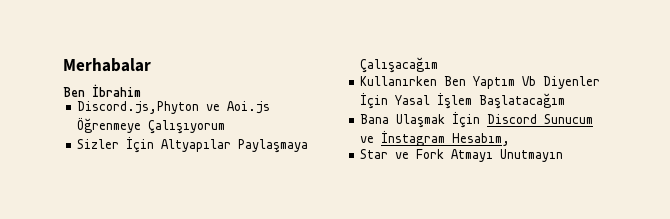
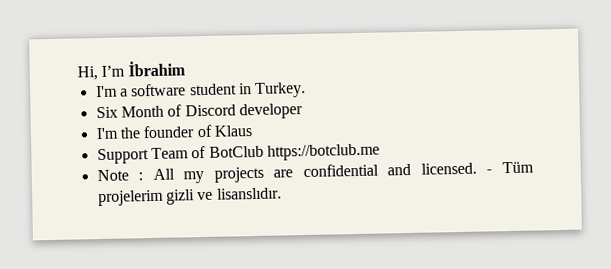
- Merhabalar
- Ben İbrahim
+ Hi, I’m İbrahim
- Discord.js,Phyton ve Aoi.js Öğrenmeye Çalışıyorum
- Sizler İçin Altyapılar Paylaşmaya Çalışacağım
- Kullanırken Ben Yaptım Vb Diyenler İçin Yasal İşlem Başlatacağım
- Bana Ulaşmak İçin Discord Sunucum ve İnstagram Hesabım,
- Star ve Fork Atmayı Unutmayın
+ I'm a software student in Turkey.
+ Six Month of Discord developer
+ I'm the founder of Klaus
+ Support Team of BotClub https://botclub.me
+ Note : All my projects are confidential and licensed. - Tüm projelerim gizli ve lisanslıdır.

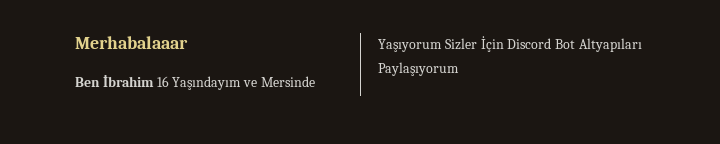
- Hi, I’m İbrahim
- I'm a software student in Turkey.
- Six Month of Discord developer
- I'm the founder of Klaus
- Support Team of BotClub https://botclub.me
- Note : All my projects are confidential and licensed. - Tüm projelerim gizli ve lisanslıdır.
+ Merhabalaaar
+ Ben İbrahim 16 Yaşındayım ve Mersinde Yaşıyorum Sizler İçin Discord Bot Altyapıları Paylaşıyorum

